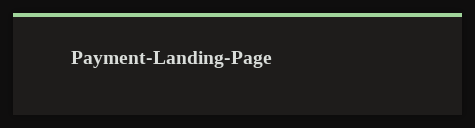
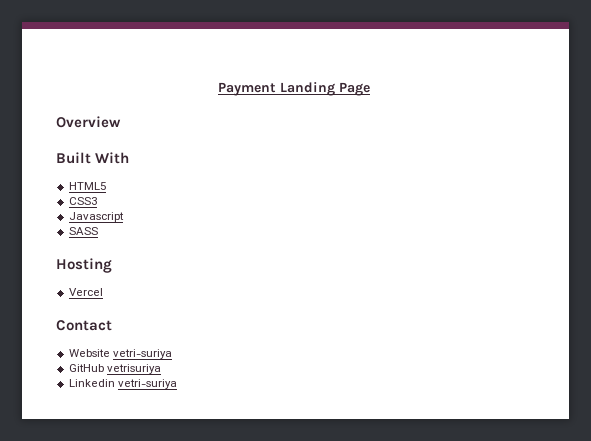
- Payment-Landing-Page
+ Payment Landing Page
+ Overview
+ Built With
+ HTML5
+ CSS3
+ Javascript
+ SASS
+ Hosting
+ Vercel
+ Contact
+ Website vetri-suriya
+ GitHub vetrisuriya
+ Linkedin vetri-suriya

